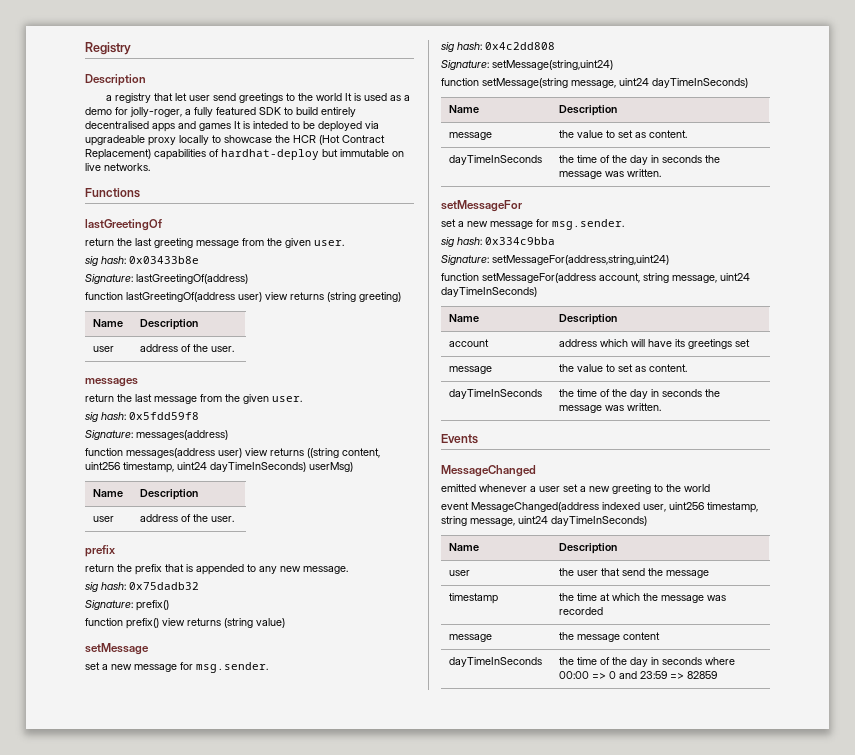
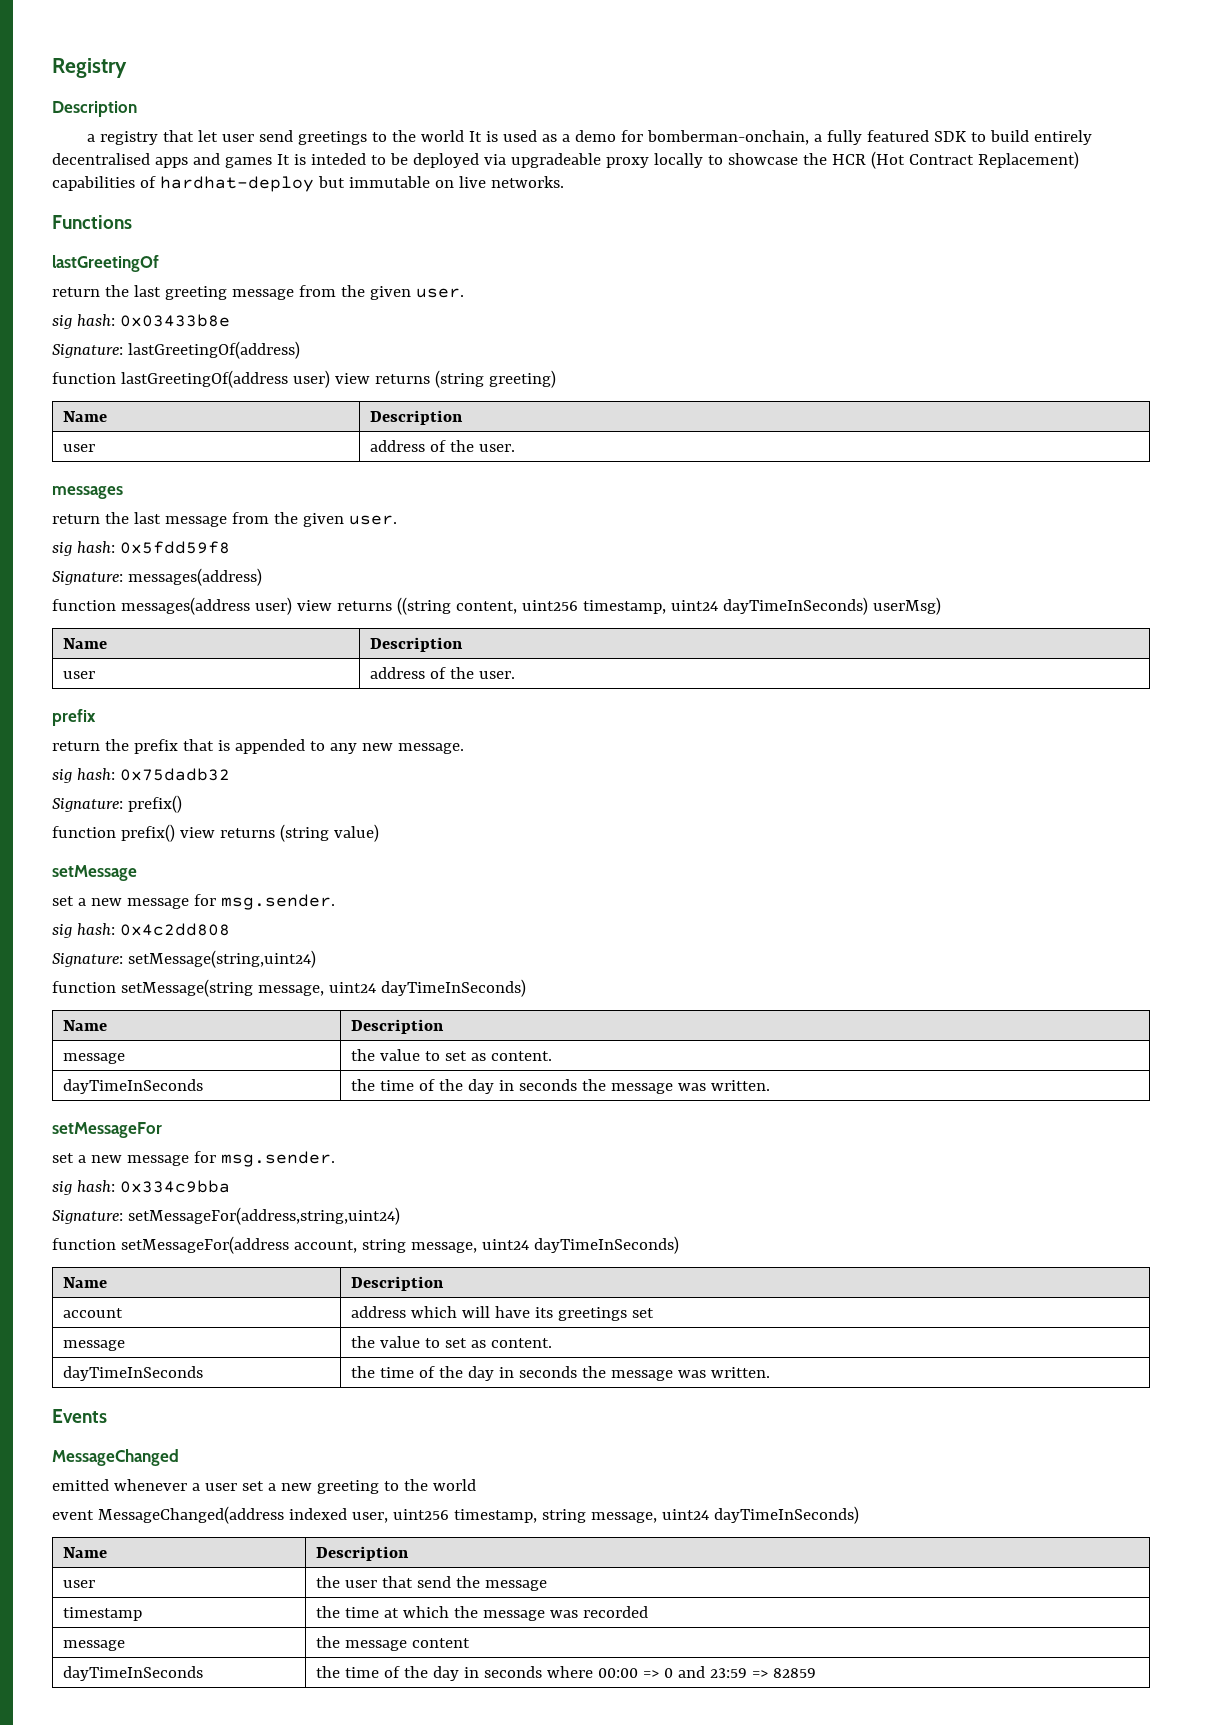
- a registry that let user send greetings to the world It is used as a demo for jolly-roger, a fully featured SDK to build entirely decentralised apps and games It is inteded to be deployed via upgradeable proxy locally to showcase the HCR (Hot Contract Replacement) capabilities of hardhat-deploy but immutable on live networks.
+ a registry that let user send greetings to the world It is used as a demo for bomberman-onchain, a fully featured SDK to build entirely decentralised apps and games It is inteded to be deployed via upgradeable proxy locally to showcase the HCR (Hot Contract Replacement) capabilities of hardhat-deploy but immutable on live networks.

